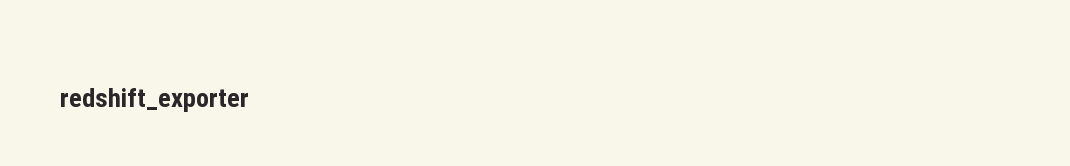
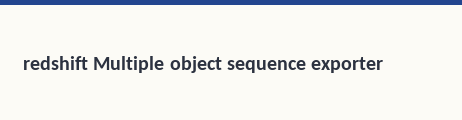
- redshift_exporter
+ redshift Multiple object sequence exporter

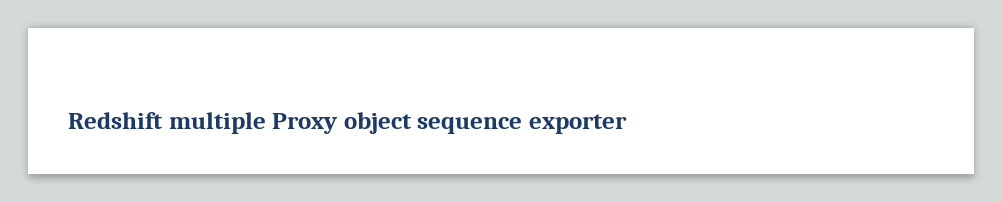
- redshift Multiple object sequence exporter
+ Redshift multiple Proxy object sequence exporter

